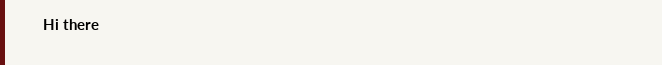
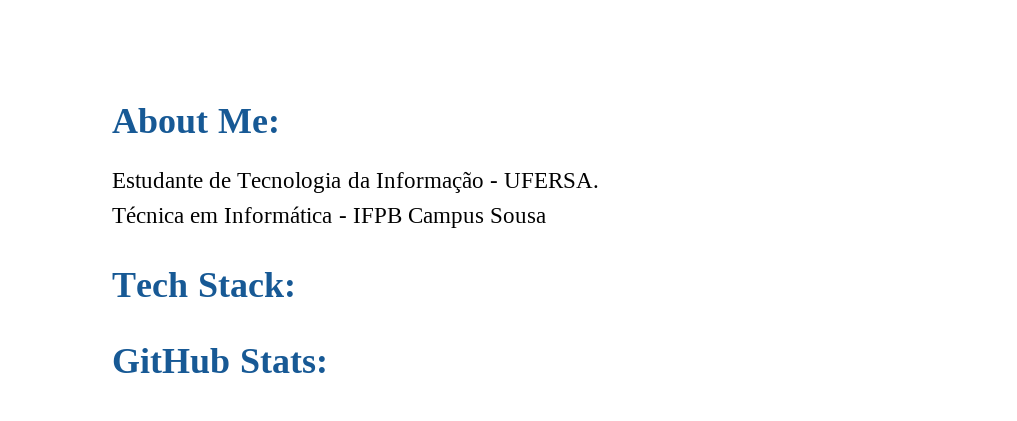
- Hi there
+ About Me:
+ Estudante de Tecnologia da Informação - UFERSA.
+ Técnica em Informática - IFPB Campus Sousa
+ Tech Stack:
+ GitHub Stats:

